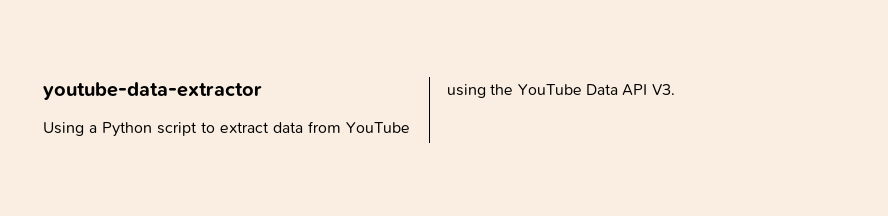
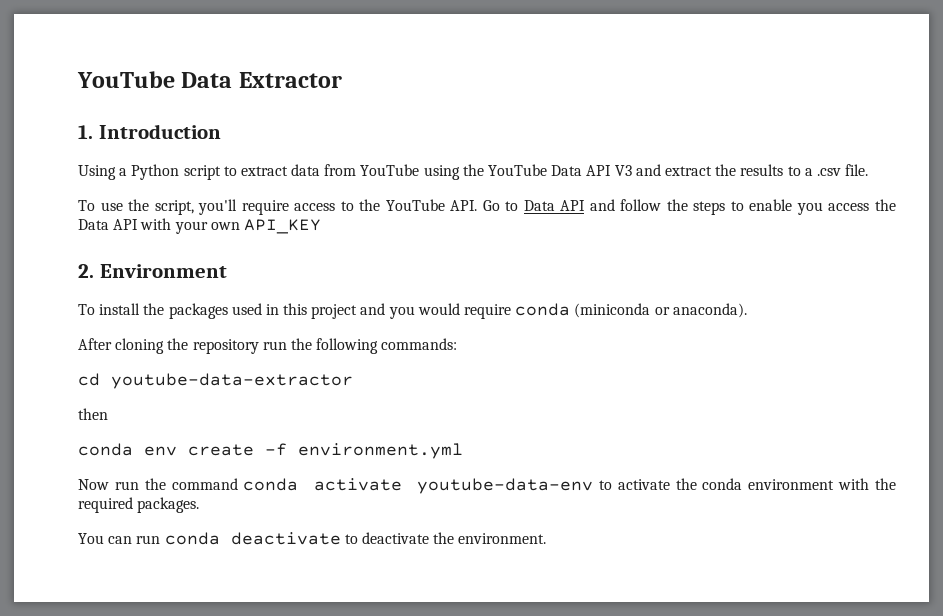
- youtube-data-extractor
+ YouTube Data Extractor
+ 1. Introduction
- Using a Python script to extract data from YouTube using the YouTube Data API V3.
+ Using a Python script to extract data from YouTube using the YouTube Data API V3 and extract the results to a .csv file.
+ To use the script, you'll require access to the YouTube API. Go to Data API and follow the steps to enable you access the Data API with your own API_KEY
+ 2. Environment
+ To install the packages used in this project and you would require conda (miniconda or anaconda).
+ After cloning the repository run the following commands:
+ cd youtube-data-extractor
+ then
+ conda env create -f environment.yml
+ Now run the command conda activate youtube-data-env to activate the conda environment with the required packages.
+ You can run conda deactivate to deactivate the environment.

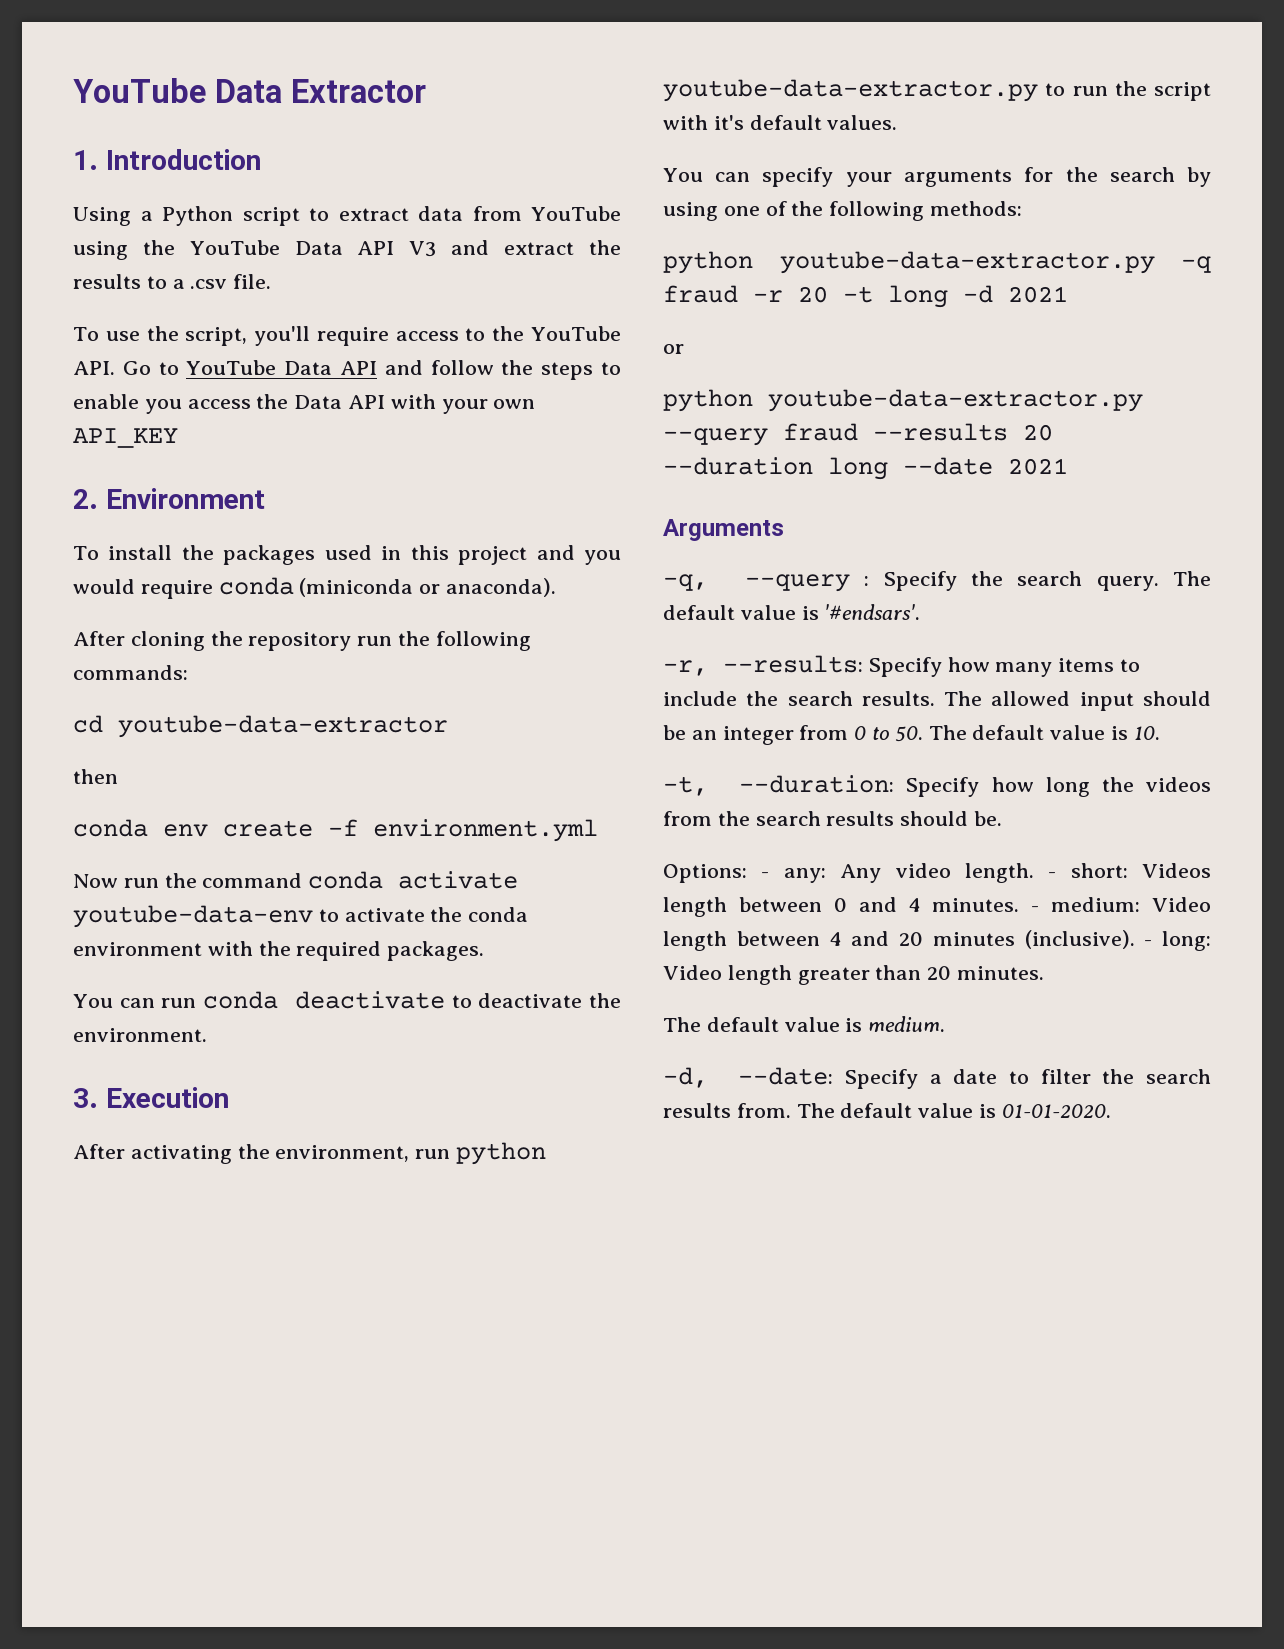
- To use the script, you'll require access to the YouTube API. Go to Data API and follow the steps to enable you access the Data API with your own API_KEY
+ To use the script, you'll require access to the YouTube API. Go to YouTube Data API and follow the steps to enable you access the Data API with your own API_KEY
+ 3. Execution
+ After activating the environment, run python youtube-data-extractor.py to run the script with it's default values.
+ You can specify your arguments for the search by using one of the following methods:
+ python youtube-data-extractor.py -q fraud -r 20 -t long -d 2021
+ or
+ python youtube-data-extractor.py --query fraud --results 20 --duration long --date 2021
+ Arguments
+ -q, --query : Specify the search query. The default value is '#endsars'.
+ -r, --results: Specify how many items to include the search results. The allowed input should be an integer from 0 to 50. The default value is 10.
+ -t, --duration: Specify how long the videos from the search results should be.
+ Options: - any: Any video length. - short: Videos length between 0 and 4 minutes. - medium: Video length between 4 and 20 minutes (inclusive). - long: Video length greater than 20 minutes.
+ The default value is medium.
+ -d, --date: Specify a date to filter the search results from. The default value is 01-01-2020.

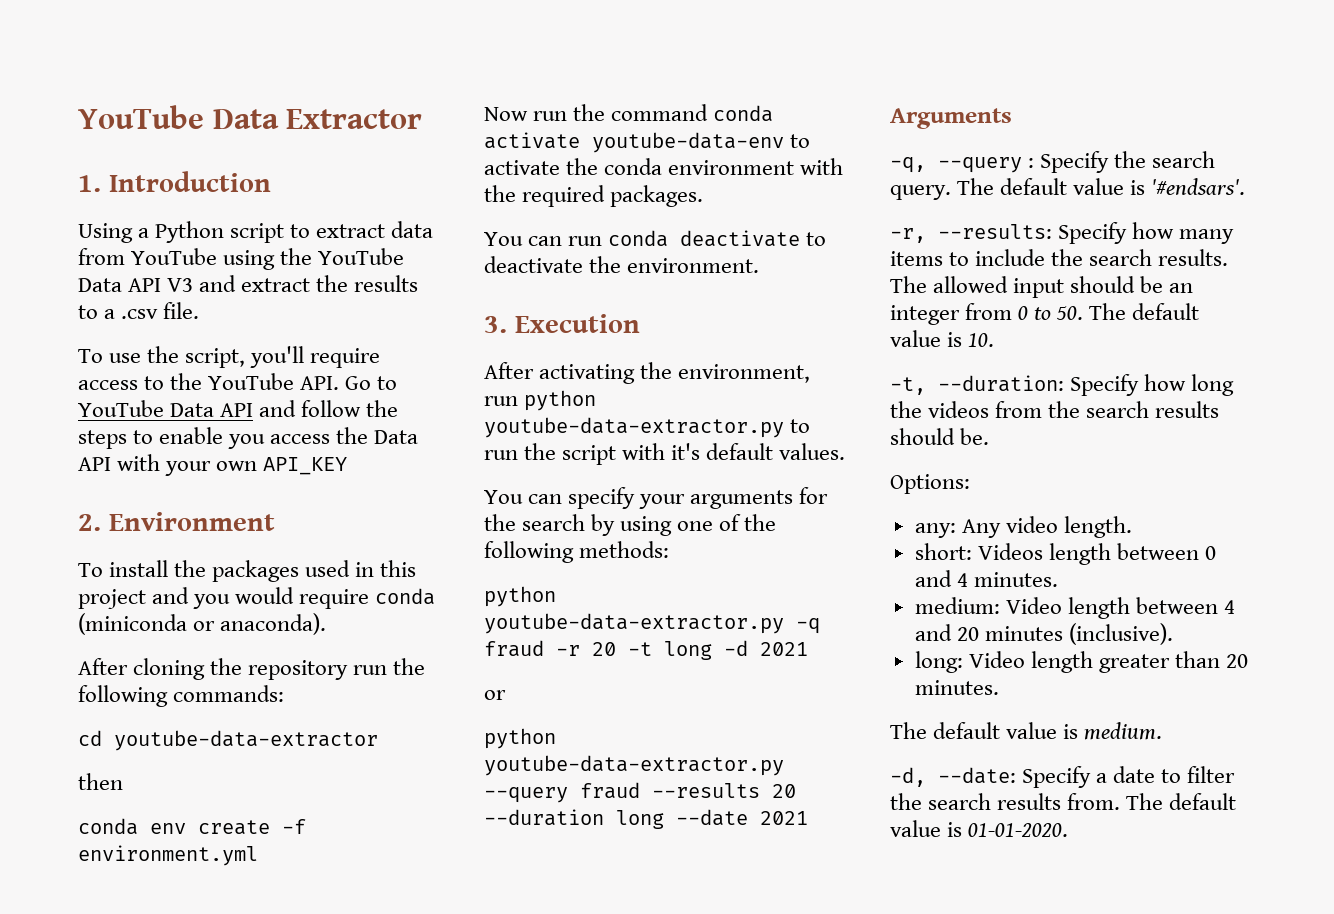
- Options: - any: Any video length. - short: Videos length between 0 and 4 minutes. - medium: Video length between 4 and 20 minutes (inclusive). - long: Video length greater than 20 minutes.
+ Options:
+ any: Any video length.
+ short: Videos length between 0 and 4 minutes.
+ medium: Video length between 4 and 20 minutes (inclusive).
+ long: Video length greater than 20 minutes.

